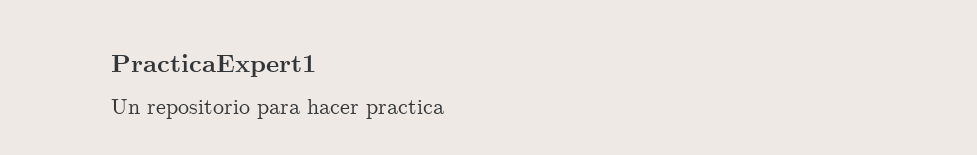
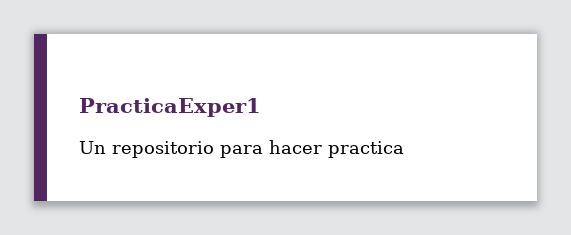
- PracticaExpert1
+ PracticaExper1

